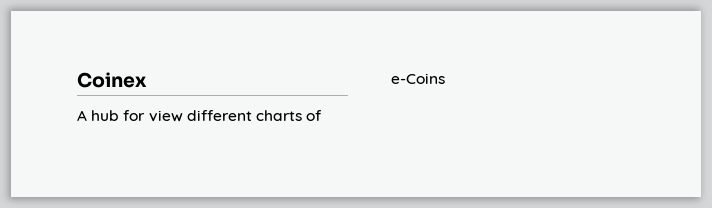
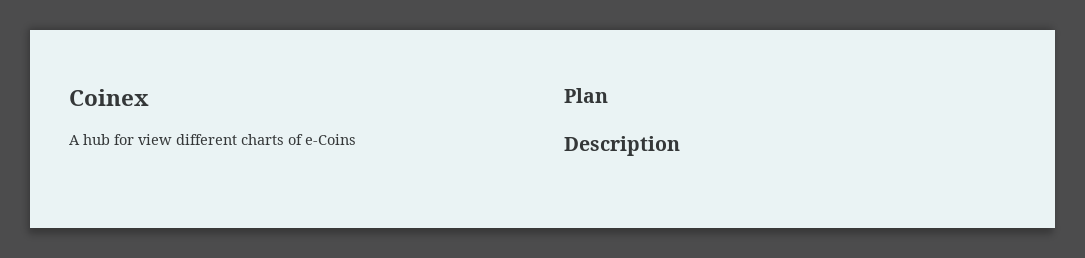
+ Plan
+ Description

